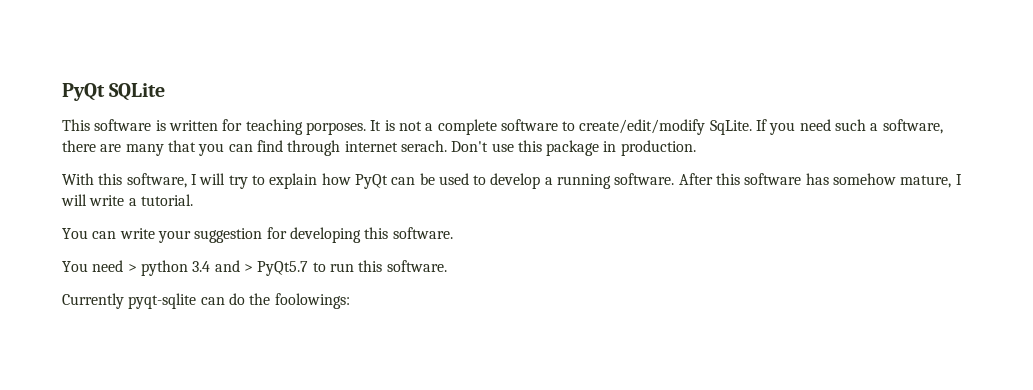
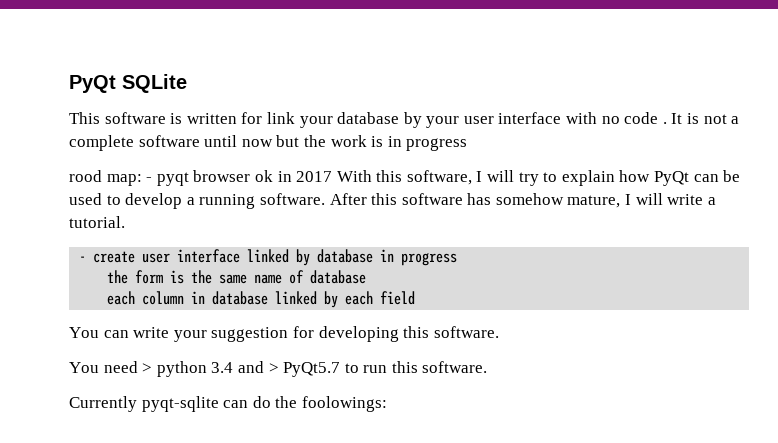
- This software is written for teaching porposes.
+ This software is written for link your database by your user interface with no code .
- It is not a complete software to create/edit/modify SqLite. If you need such a software, there are many that you can find through internet serach. Don't use this package in production.
- With this software, I will try to explain how PyQt can be used to develop a running software.
+ It is not a complete software until now but the work is in progress
+ rood map: - pyqt browser ok in 2017 With this software, I will try to explain how PyQt can be used to develop a running software.
+ - create user interface linked by database in progress
+ the form is the same name of database
+ each column in database linked by each field

